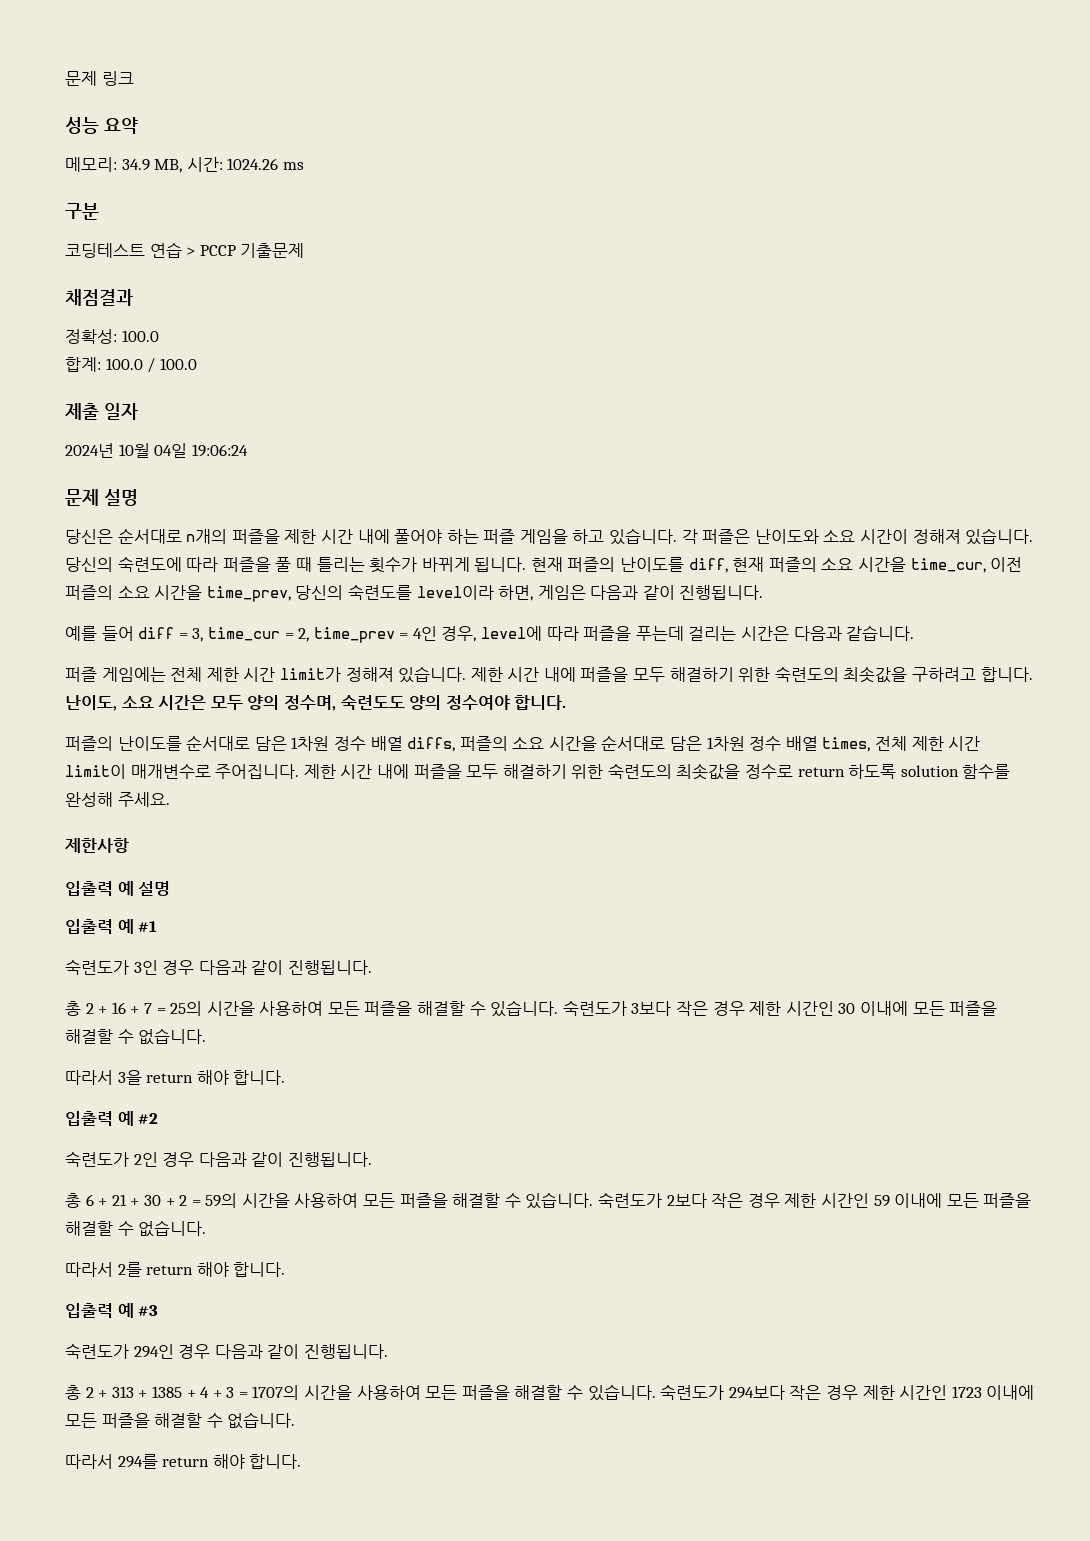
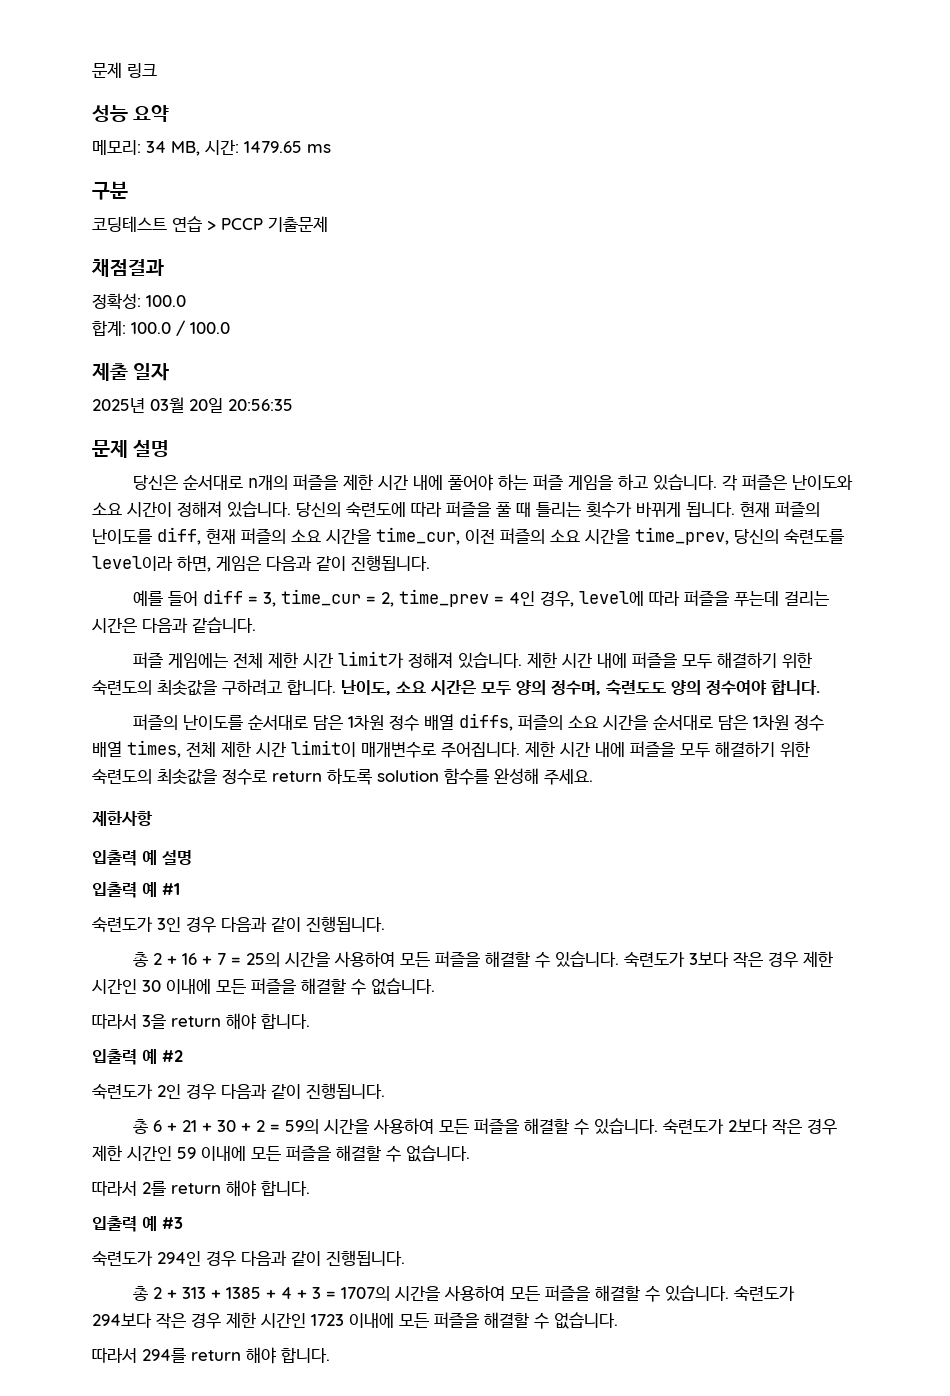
- 메모리: 34.9 MB, 시간: 1024.26 ms
+ 메모리: 34 MB, 시간: 1479.65 ms
- 2024년 10월 04일 19:06:24
+ 2025년 03월 20일 20:56:35

